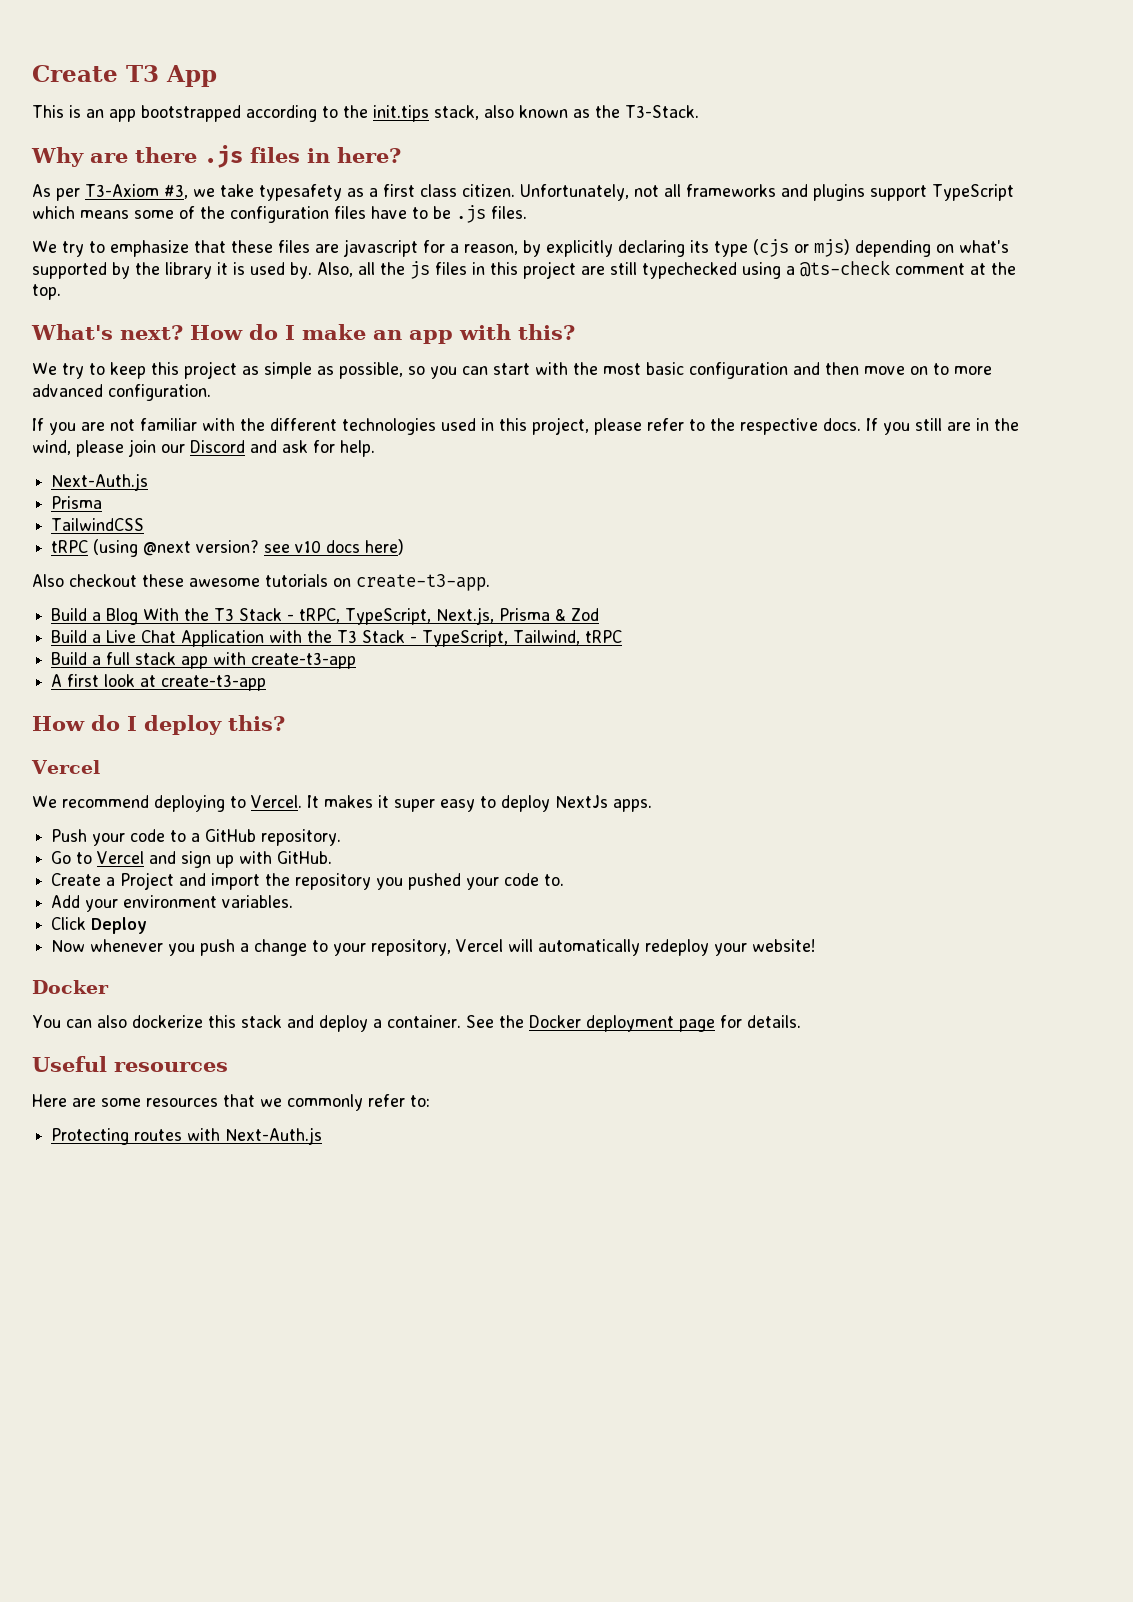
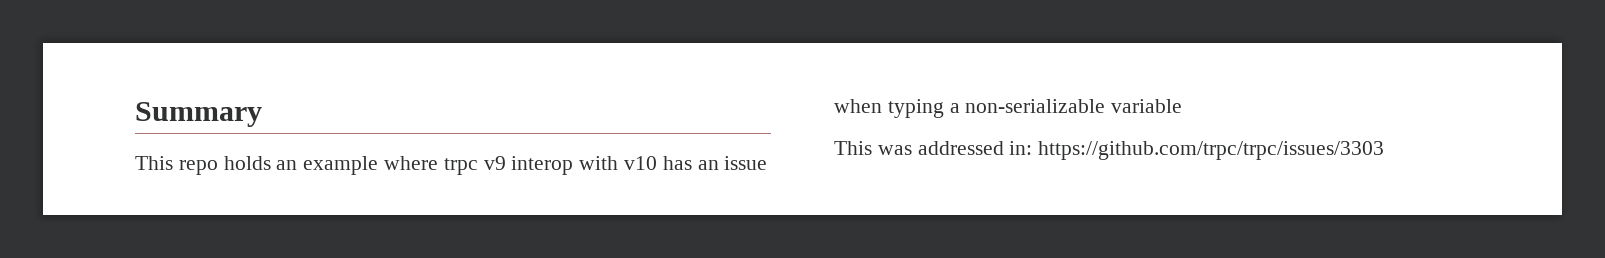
- Create T3 App
- This is an app bootstrapped according to the init.tips stack, also known as the T3-Stack.
- Why are there .js files in here?
- As per T3-Axiom #3, we take typesafety as a first class citizen. Unfortunately, not all frameworks and plugins support TypeScript which means some of the configuration files have to be .js files.
- We try to emphasize that these files are javascript for a reason, by explicitly declaring its type (cjs or mjs) depending on what's supported by the library it is used by. Also, all the js files in this project are still typechecked using a @ts-check comment at the top.
- What's next? How do I make an app with this?
- We try to keep this project as simple as possible, so you can start with the most basic configuration and then move on to more advanced configuration.
- If you are not familiar with the different technologies used in this project, please refer to the respective docs. If you still are in the wind, please join our Discord and ask for help.
- Next-Auth.js
- Prisma
- TailwindCSS
- tRPC (using @next version? see v10 docs here)
- Also checkout these awesome tutorials on create-t3-app.
- Build a Blog With the T3 Stack - tRPC, TypeScript, Next.js, Prisma & Zod
- Build a Live Chat Application with the T3 Stack - TypeScript, Tailwind, tRPC
- Build a full stack app with create-t3-app
- A first look at create-t3-app
- How do I deploy this?
- Vercel
- We recommend deploying to Vercel. It makes it super easy to deploy NextJs apps.
- Push your code to a GitHub repository.
- Go to Vercel and sign up with GitHub.
- Create a Project and import the repository you pushed your code to.
- Add your environment variables.
- Click Deploy
- Now whenever you push a change to your repository, Vercel will automatically redeploy your website!
- Docker
- You can also dockerize this stack and deploy a container. See the Docker deployment page for details.
- Useful resources
- Here are some resources that we commonly refer to:
- Protecting routes with Next-Auth.js
+ Summary
+ This repo holds an example where trpc v9 interop with v10 has an issue when typing a non-serializable variable
+ This was addressed in: https://github.com/trpc/trpc/issues/3303

